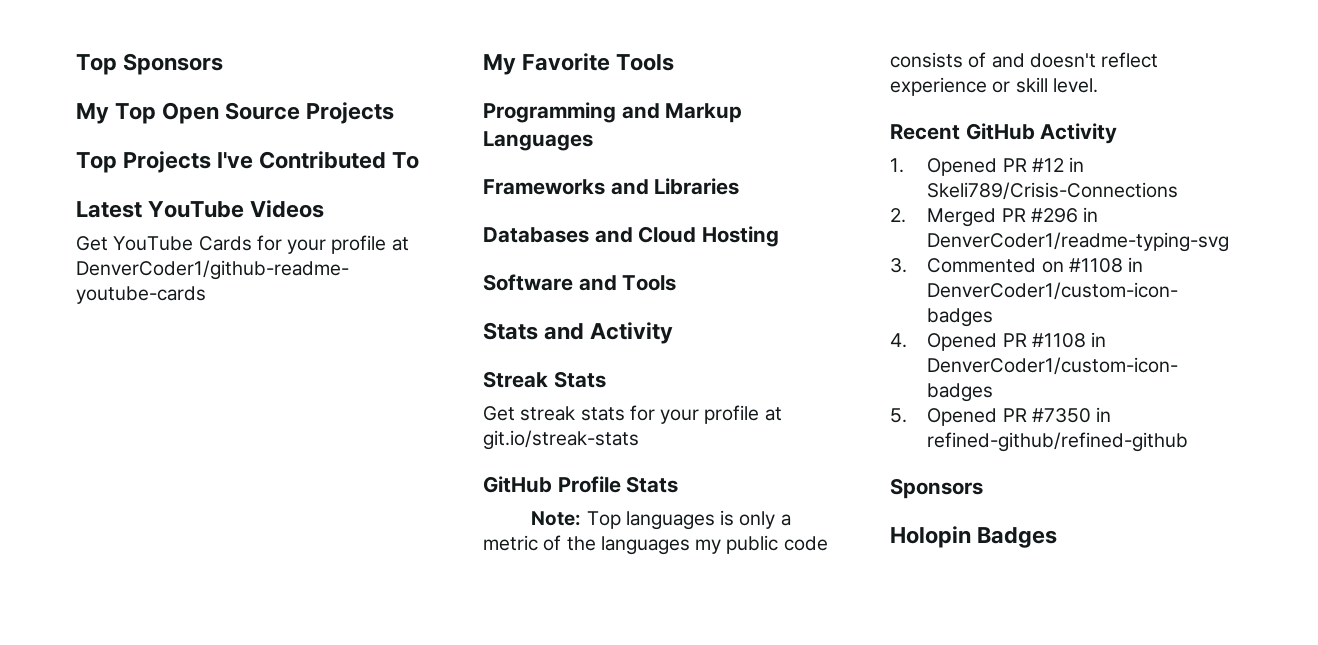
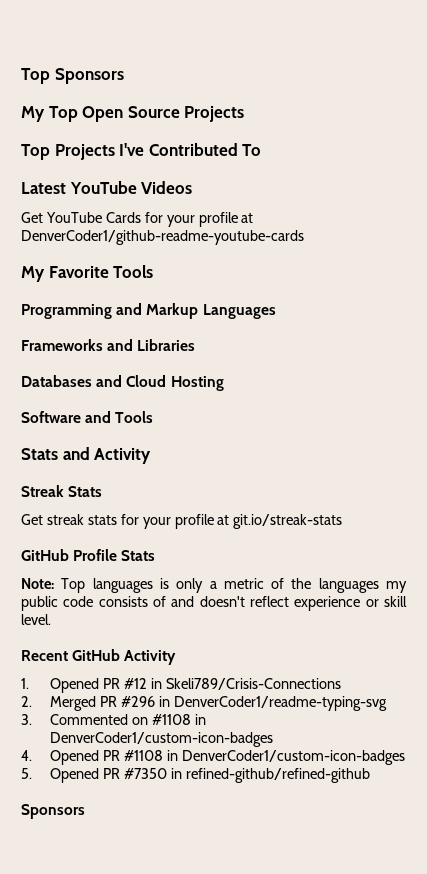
- Holopin Badges

